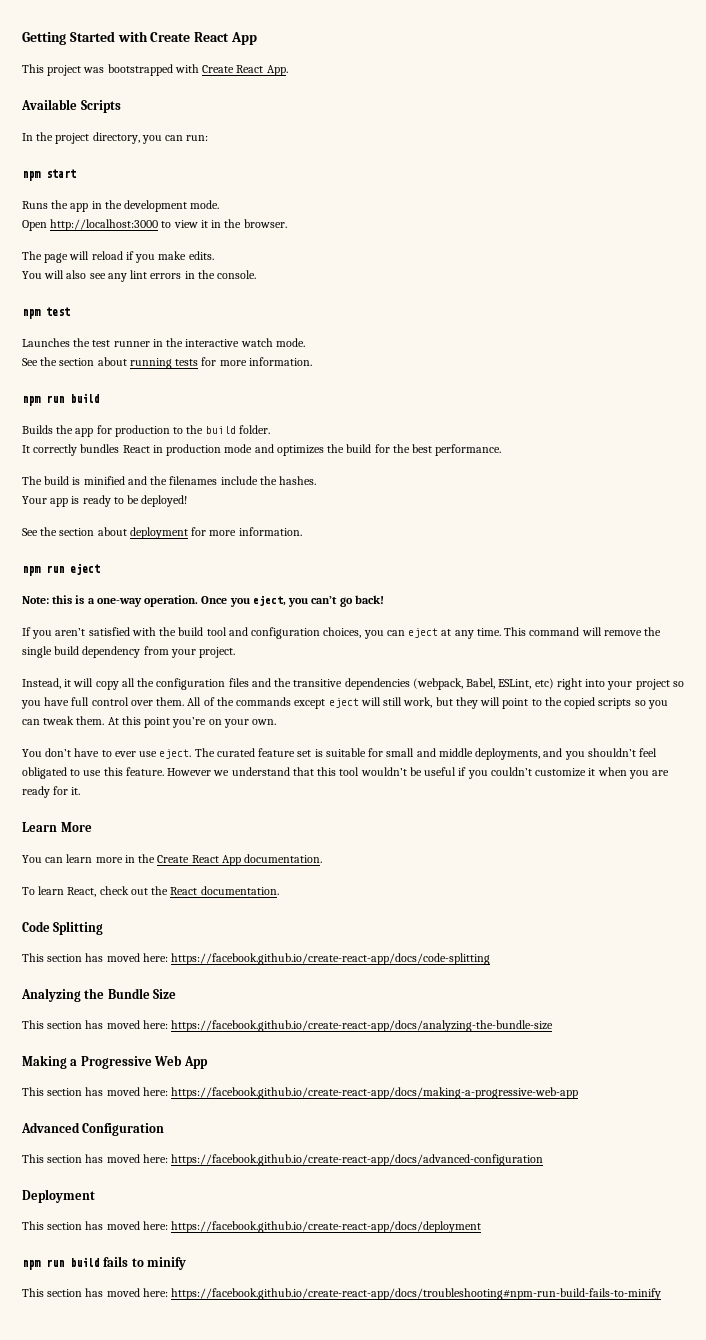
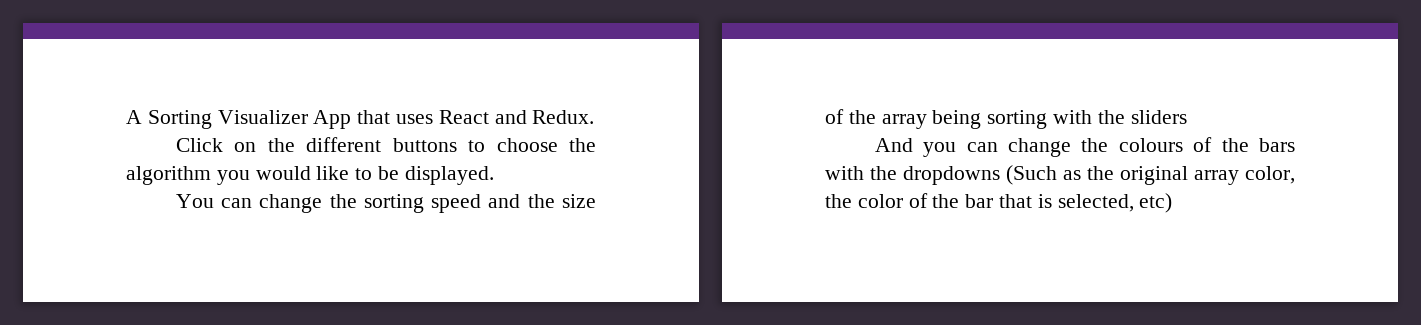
- Getting Started with Create React App
- This project was bootstrapped with Create React App.
- Available Scripts
- In the project directory, you can run:
- npm start
- Runs the app in the development mode.
- Open http://localhost:3000 to view it in the browser.
- The page will reload if you make edits.
- You will also see any lint errors in the console.
- npm test
- Launches the test runner in the interactive watch mode.
- See the section about running tests for more information.
- npm run build
- Builds the app for production to the build folder.
- It correctly bundles React in production mode and optimizes the build for the best performance.
- The build is minified and the filenames include the hashes.
- Your app is ready to be deployed!
- See the section about deployment for more information.
- npm run eject
- Note: this is a one-way operation. Once you eject, you can’t go back!
- If you aren’t satisfied with the build tool and configuration choices, you can eject at any time. This command will remove the single build dependency from your project.
- Instead, it will copy all the configuration files and the transitive dependencies (webpack, Babel, ESLint, etc) right into your project so you have full control over them. All of the commands except eject will still work, but they will point to the copied scripts so you can tweak them. At this point you’re on your own.
- You don’t have to ever use eject. The curated feature set is suitable for small and middle deployments, and you shouldn’t feel obligated to use this feature. However we understand that this tool wouldn’t be useful if you couldn’t customize it when you are ready for it.
- Learn More
- You can learn more in the Create React App documentation.
- To learn React, check out the React documentation.
- Code Splitting
- This section has moved here: https://facebook.github.io/create-react-app/docs/code-splitting
- Analyzing the Bundle Size
- This section has moved here: https://facebook.github.io/create-react-app/docs/analyzing-the-bundle-size
- Making a Progressive Web App
- This section has moved here: https://facebook.github.io/create-react-app/docs/making-a-progressive-web-app
- Advanced Configuration
- This section has moved here: https://facebook.github.io/create-react-app/docs/advanced-configuration
- Deployment
- This section has moved here: https://facebook.github.io/create-react-app/docs/deployment
- npm run build fails to minify
- This section has moved here: https://facebook.github.io/create-react-app/docs/troubleshooting#npm-run-build-fails-to-minify
+ A Sorting Visualizer App that uses React and Redux.
+ Click on the different buttons to choose the algorithm you would like to be displayed.
+ You can change the sorting speed and the size of the array being sorting with the sliders
+ And you can change the colours of the bars with the dropdowns (Such as the original array color, the color of the bar that is selected, etc)

